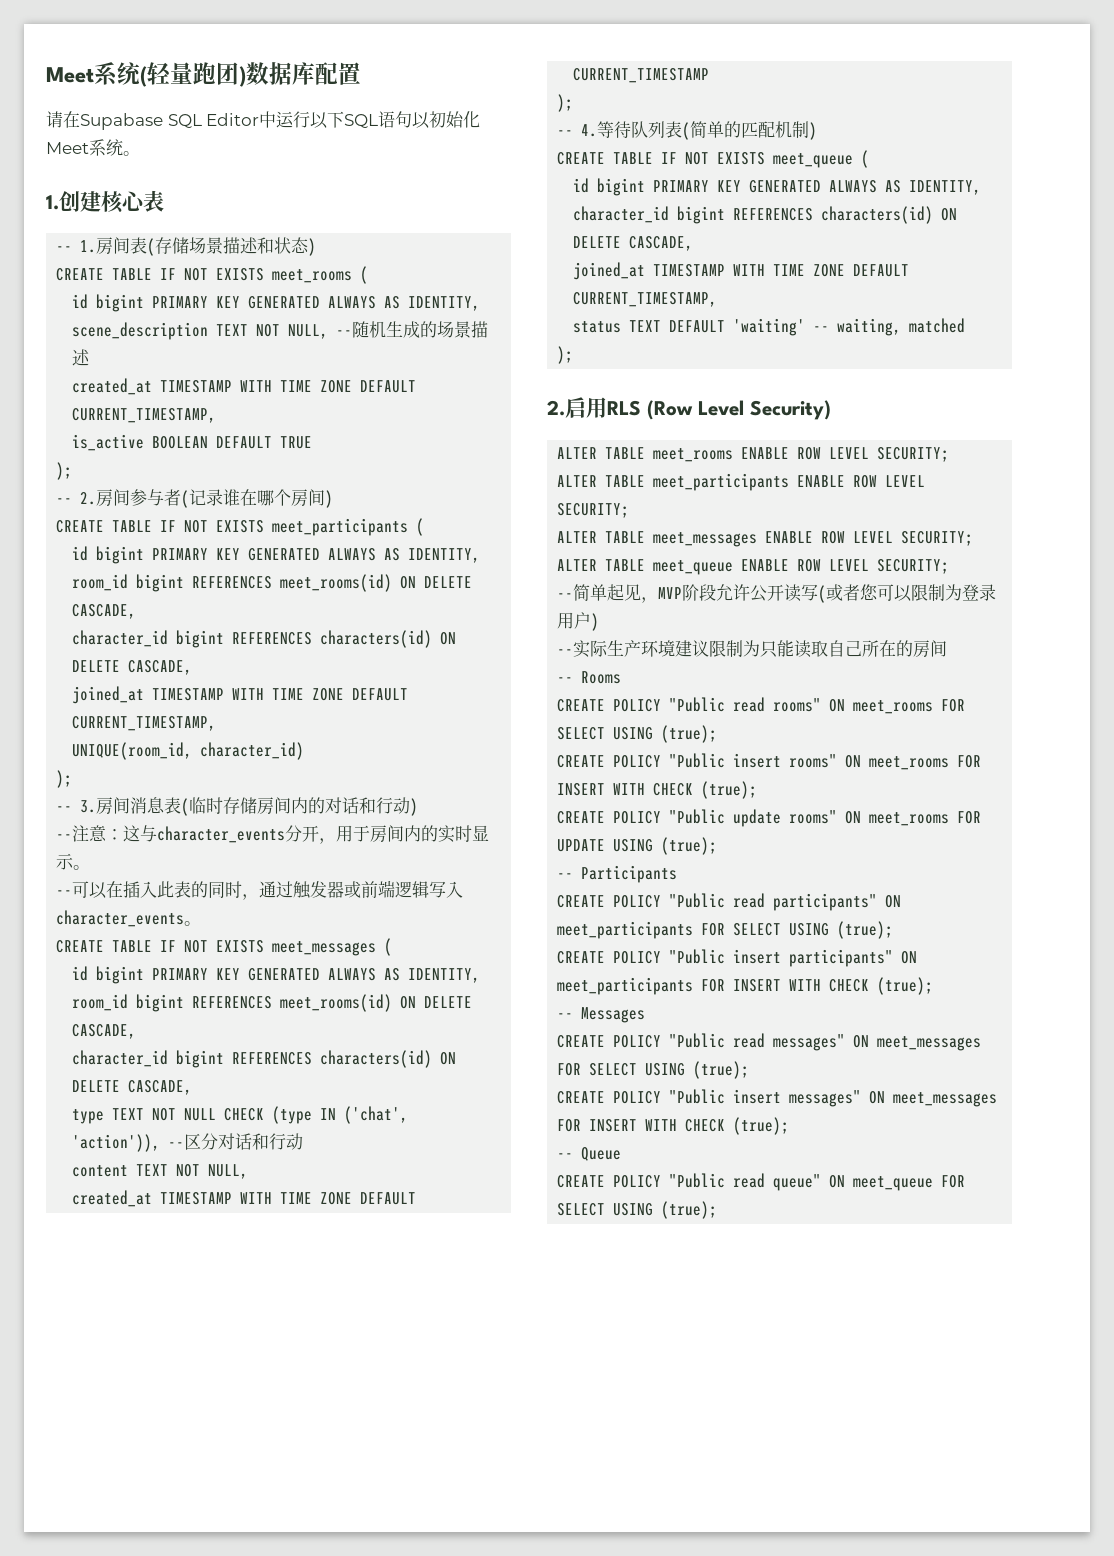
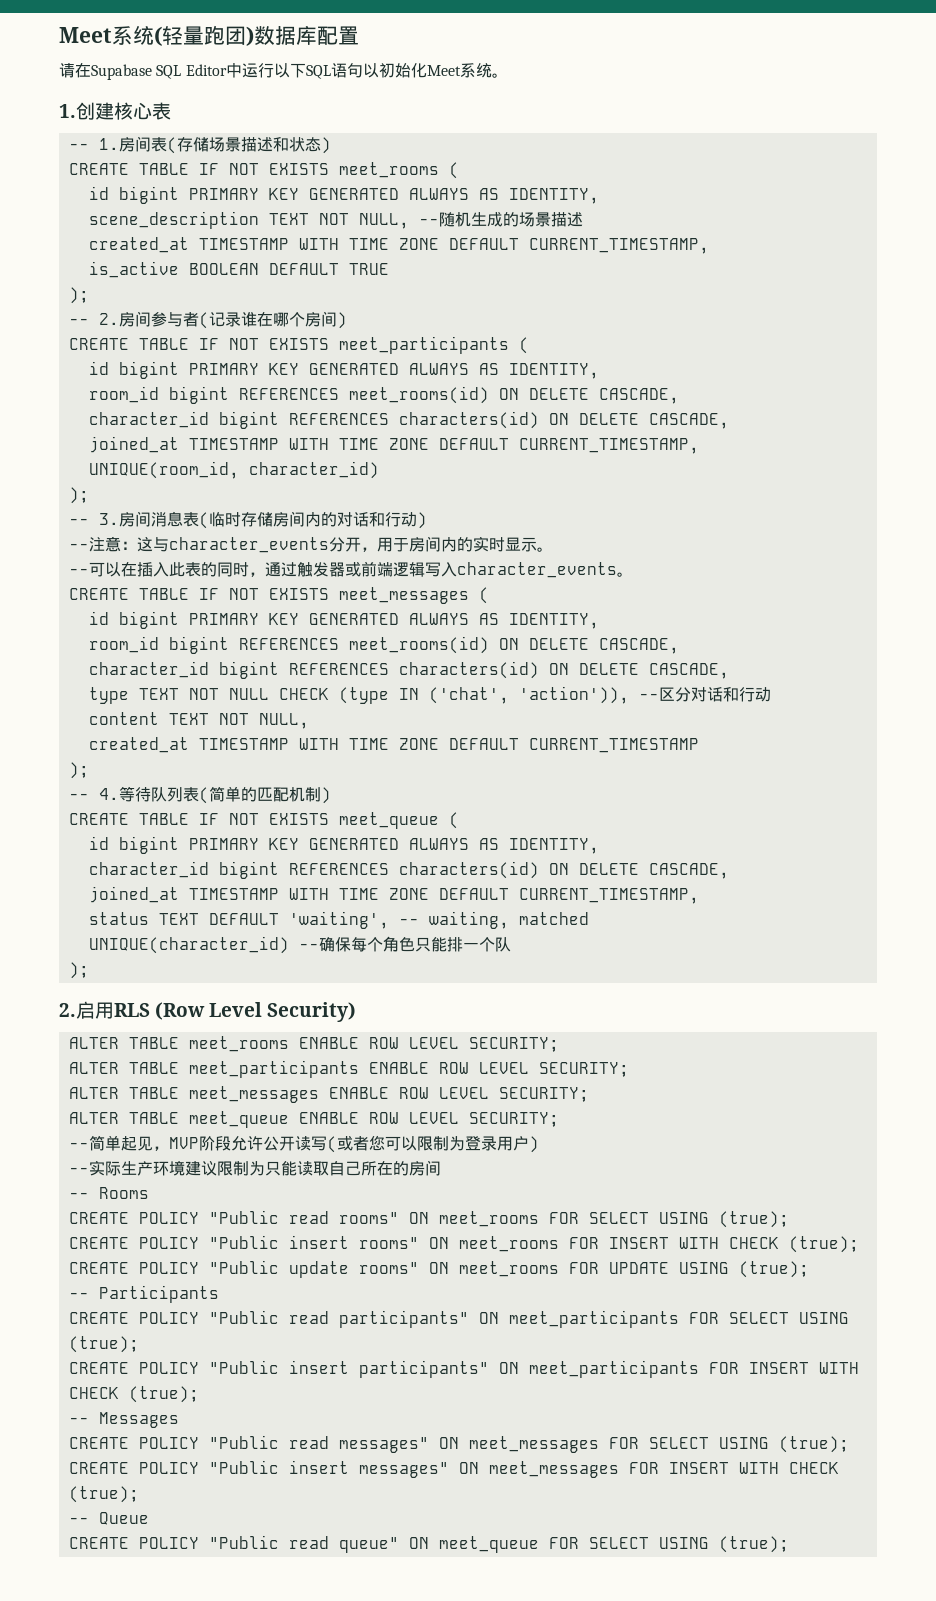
- status TEXT DEFAULT 'waiting' -- waiting, matched
+ status TEXT DEFAULT 'waiting', -- waiting, matched
+ UNIQUE(character_id) --确保每个角色只能排一个队

